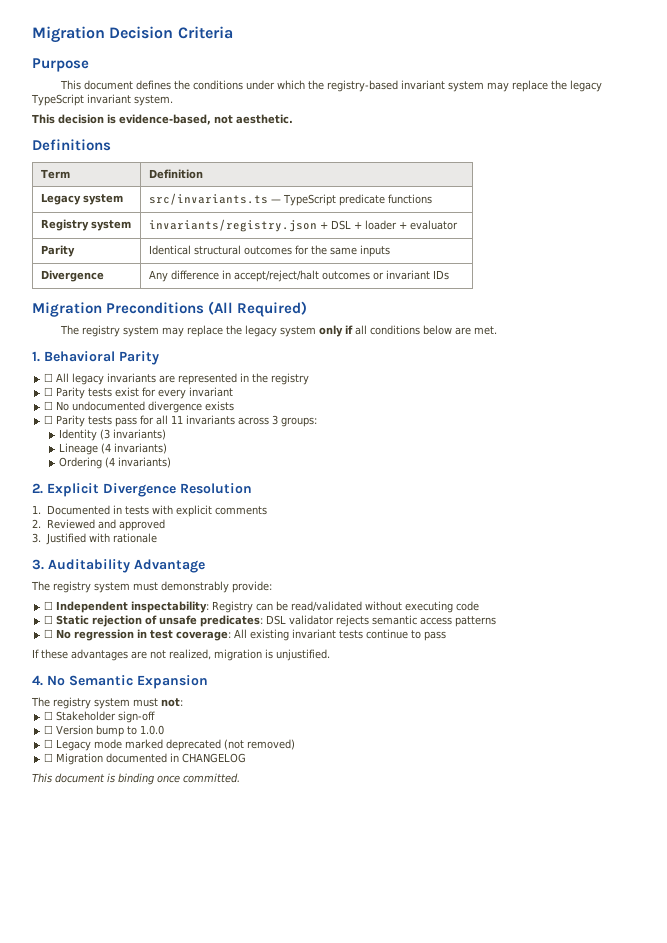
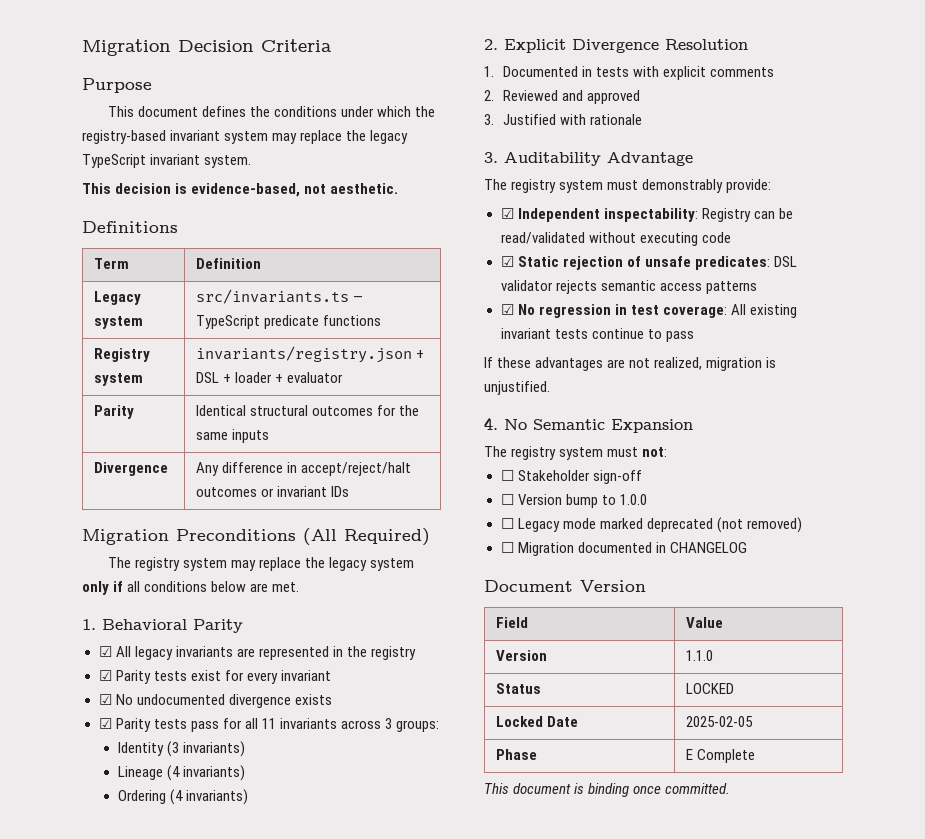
- ☐ All legacy invariants are represented in the registry
+ ☑ All legacy invariants are represented in the registry
- ☐ Parity tests exist for every invariant
+ ☑ Parity tests exist for every invariant
- ☐ No undocumented divergence exists
+ ☑ No undocumented divergence exists
- ☐ Parity tests pass for all 11 invariants across 3 groups:
+ ☑ Parity tests pass for all 11 invariants across 3 groups:
- ☐ Independent inspectability: Registry can be read/validated without executing code
+ ☑ Independent inspectability: Registry can be read/validated without executing code
- ☐ Static rejection of unsafe predicates: DSL validator rejects semantic access patterns
+ ☑ Static rejection of unsafe predicates: DSL validator rejects semantic access patterns
- ☐ No regression in test coverage: All existing invariant tests continue to pass
+ ☑ No regression in test coverage: All existing invariant tests continue to pass
+ Document Version
+ Field | Value
+ Version | 1.1.0
+ Status | LOCKED
+ Locked Date | 2025-02-05
+ Phase | E Complete

